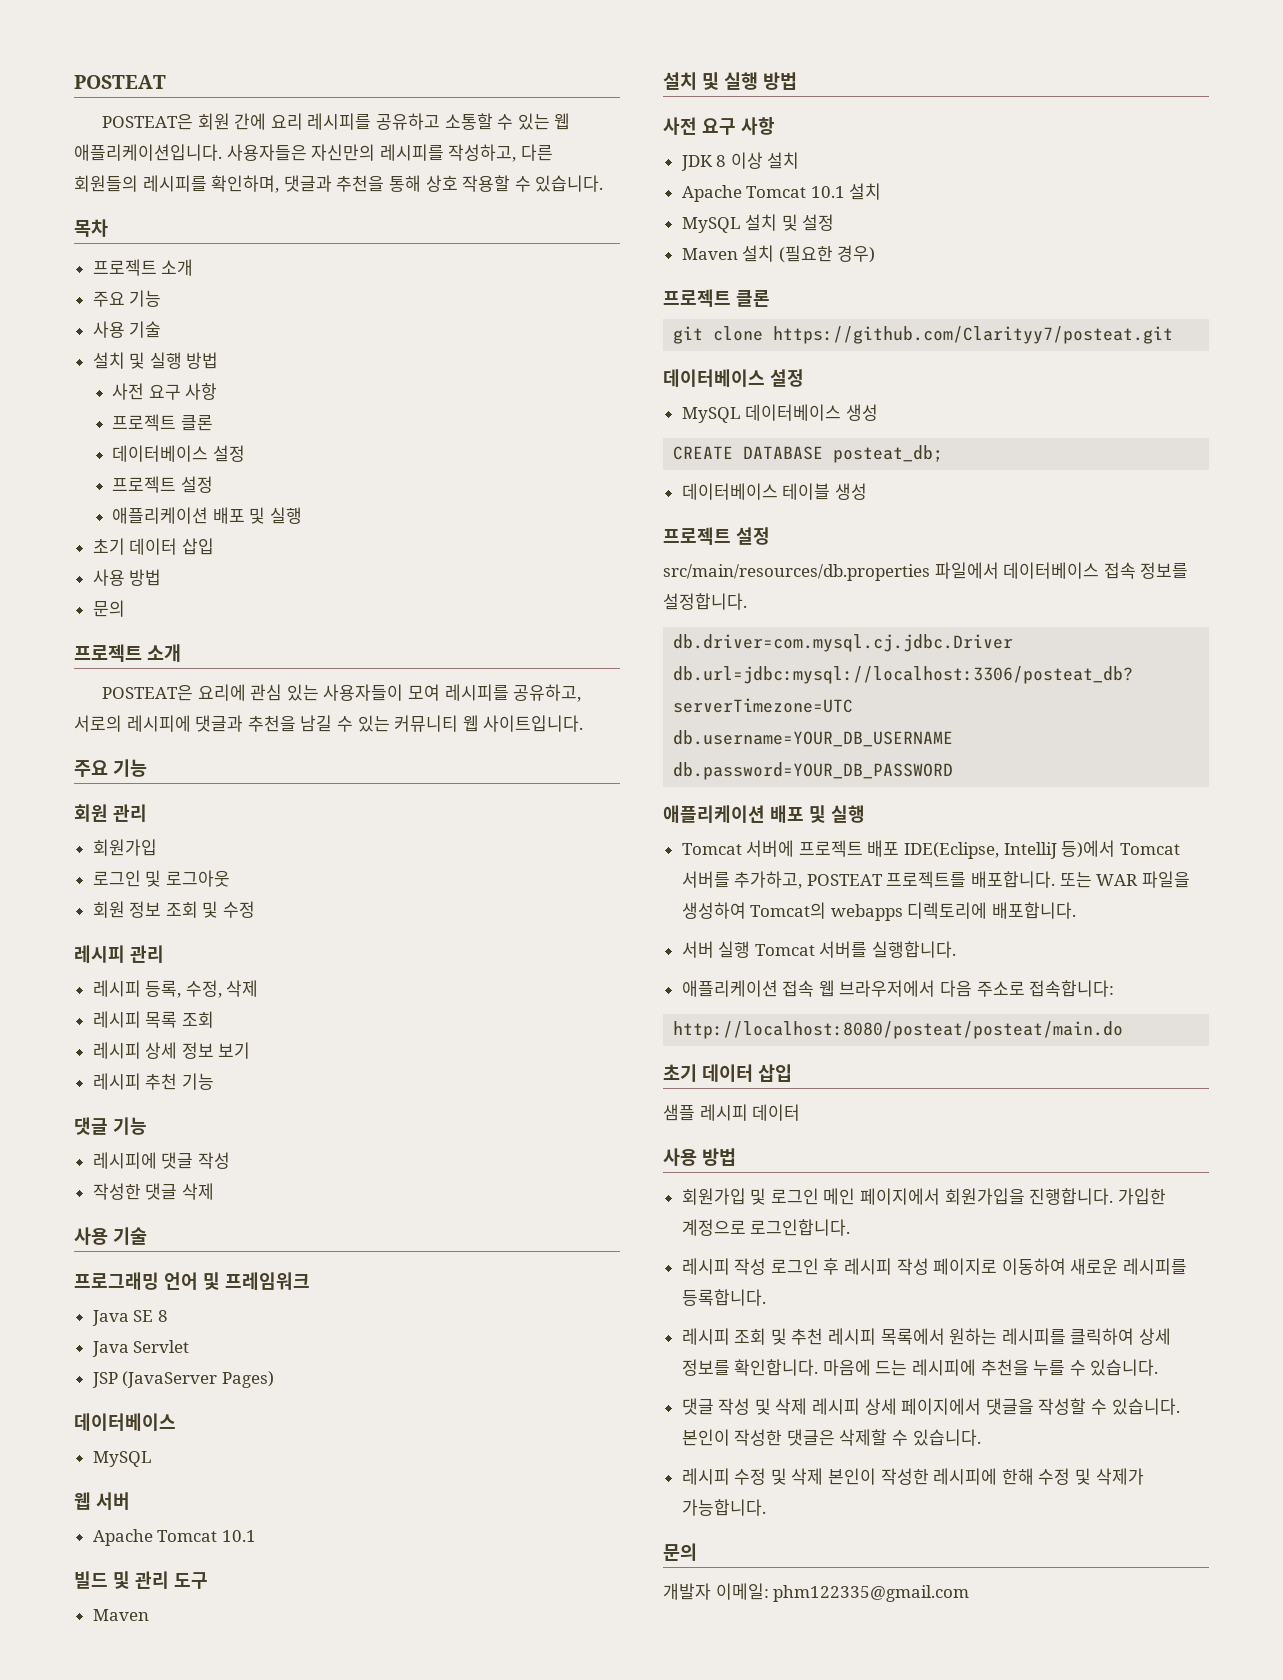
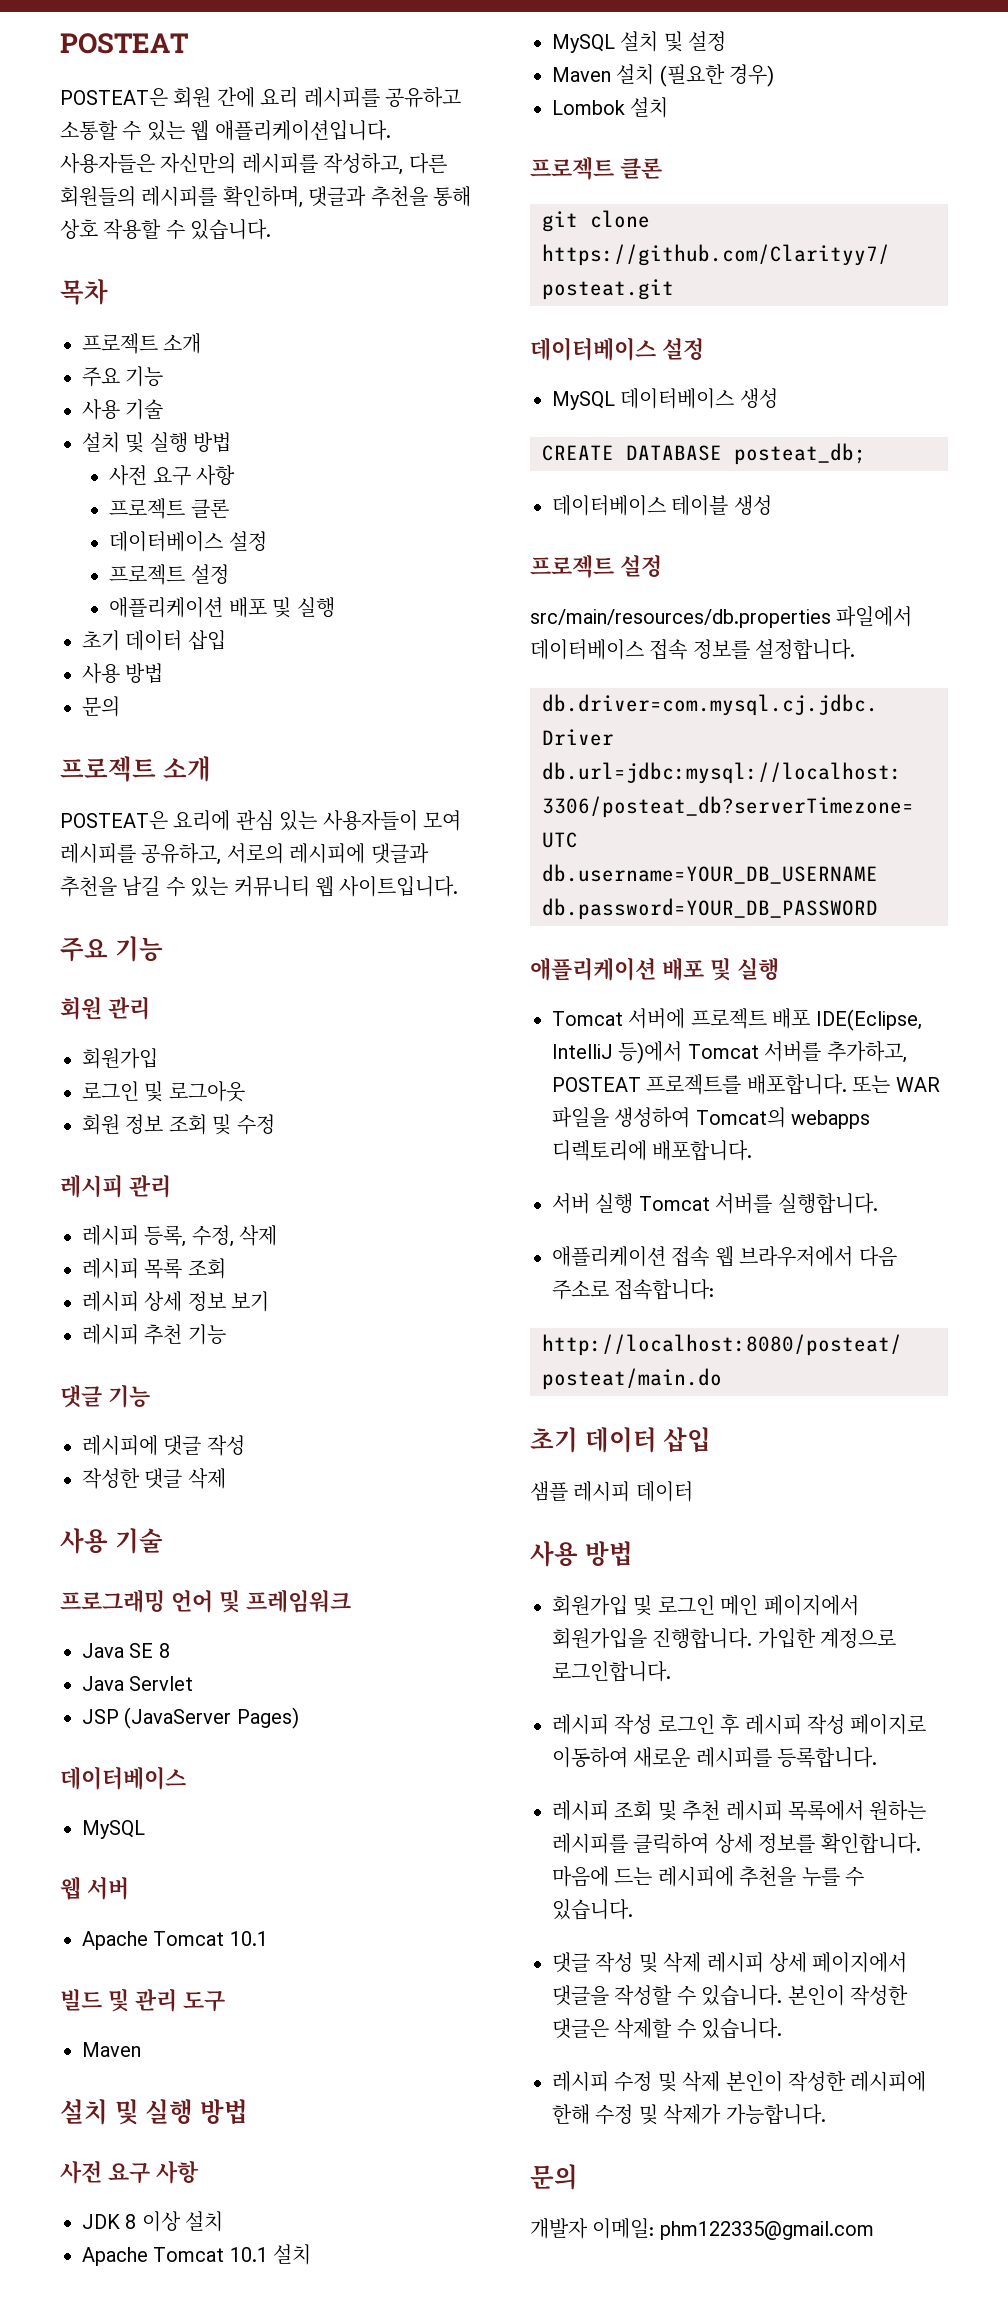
+ Lombok 설치

